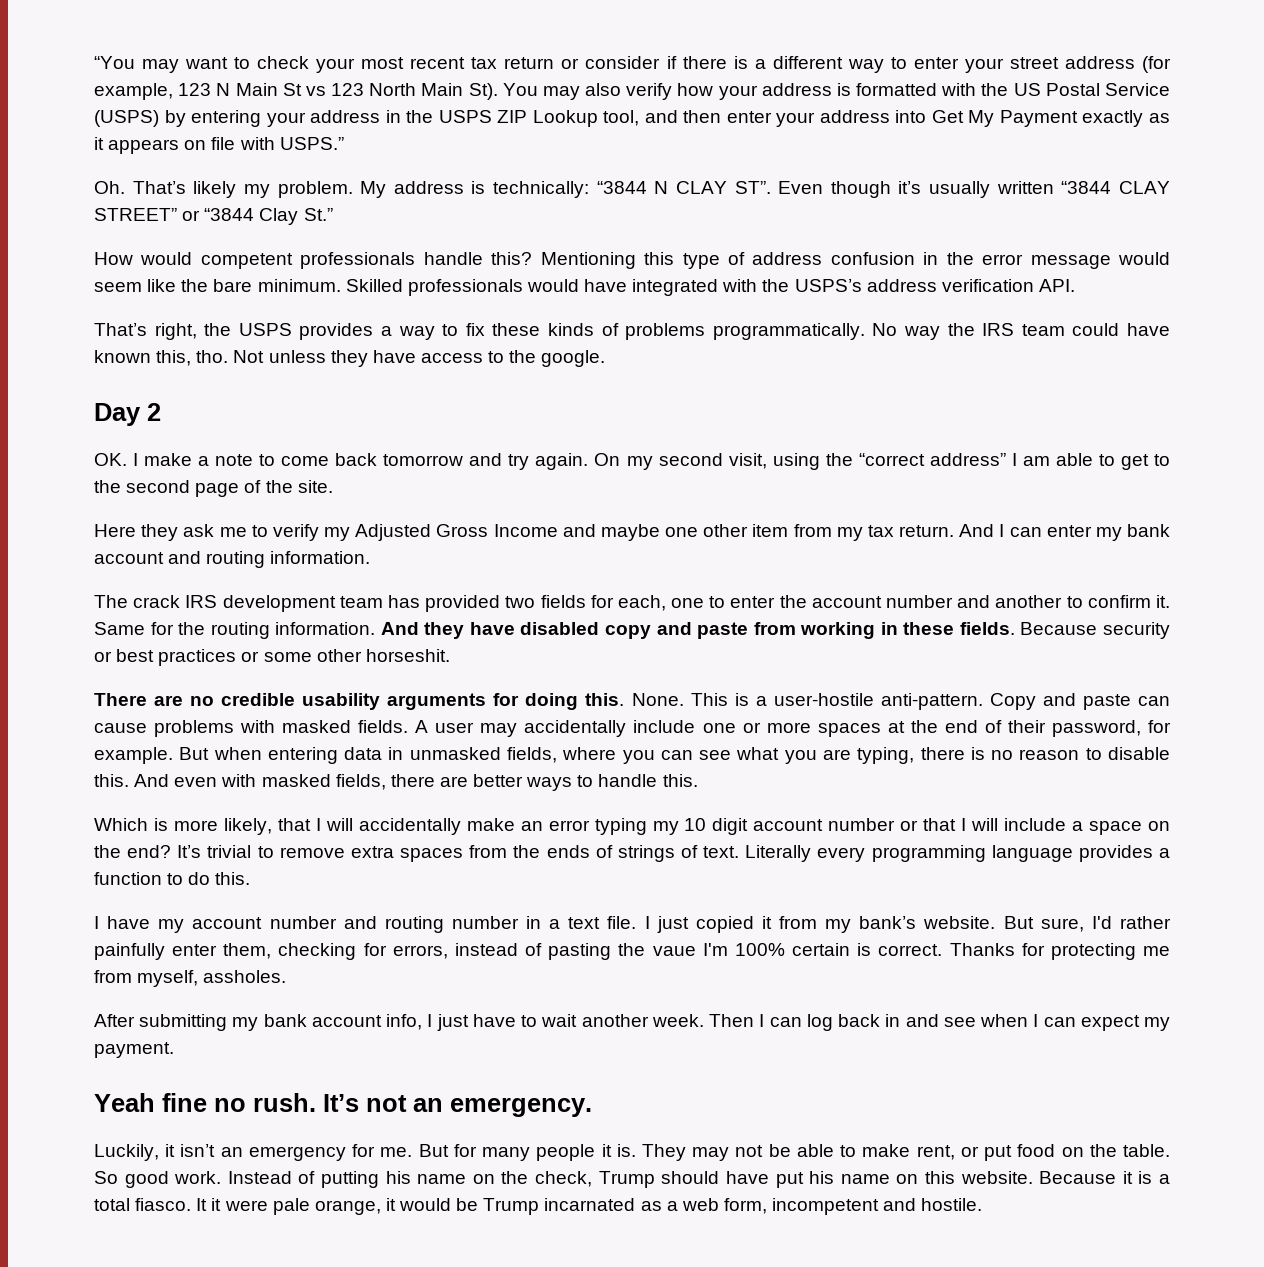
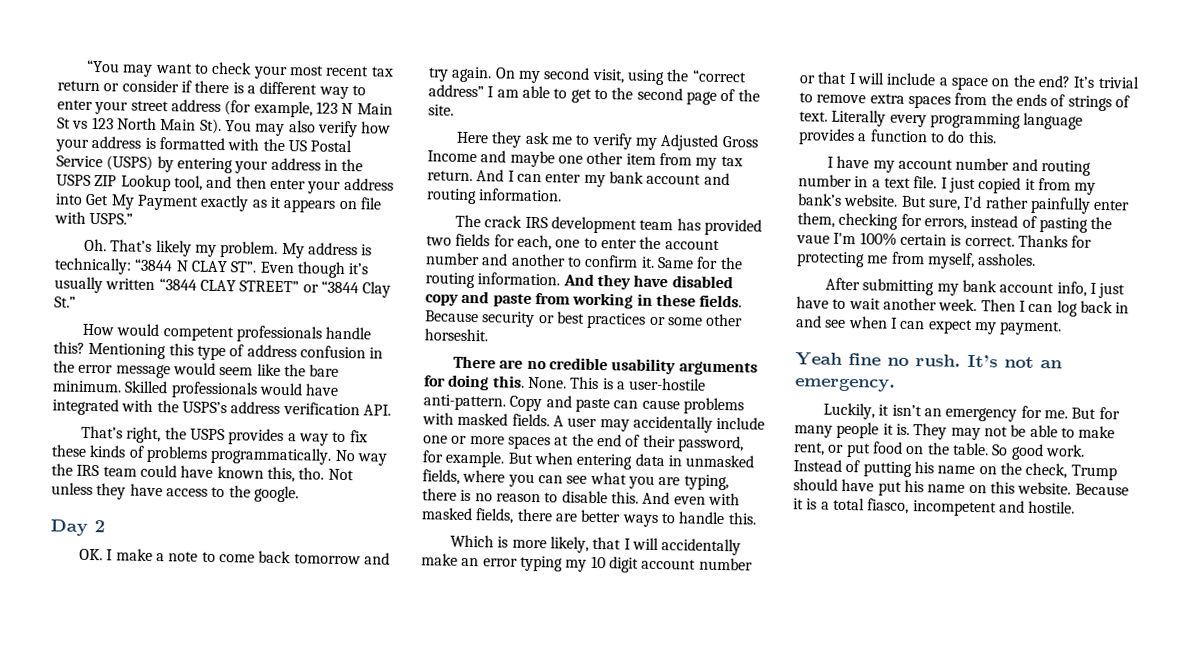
- Because it is a total fiasco. It it were pale orange, it would be Trump incarnated as a web form, incompetent and hostile.
+ Because it is a total fiasco, incompetent and hostile.

